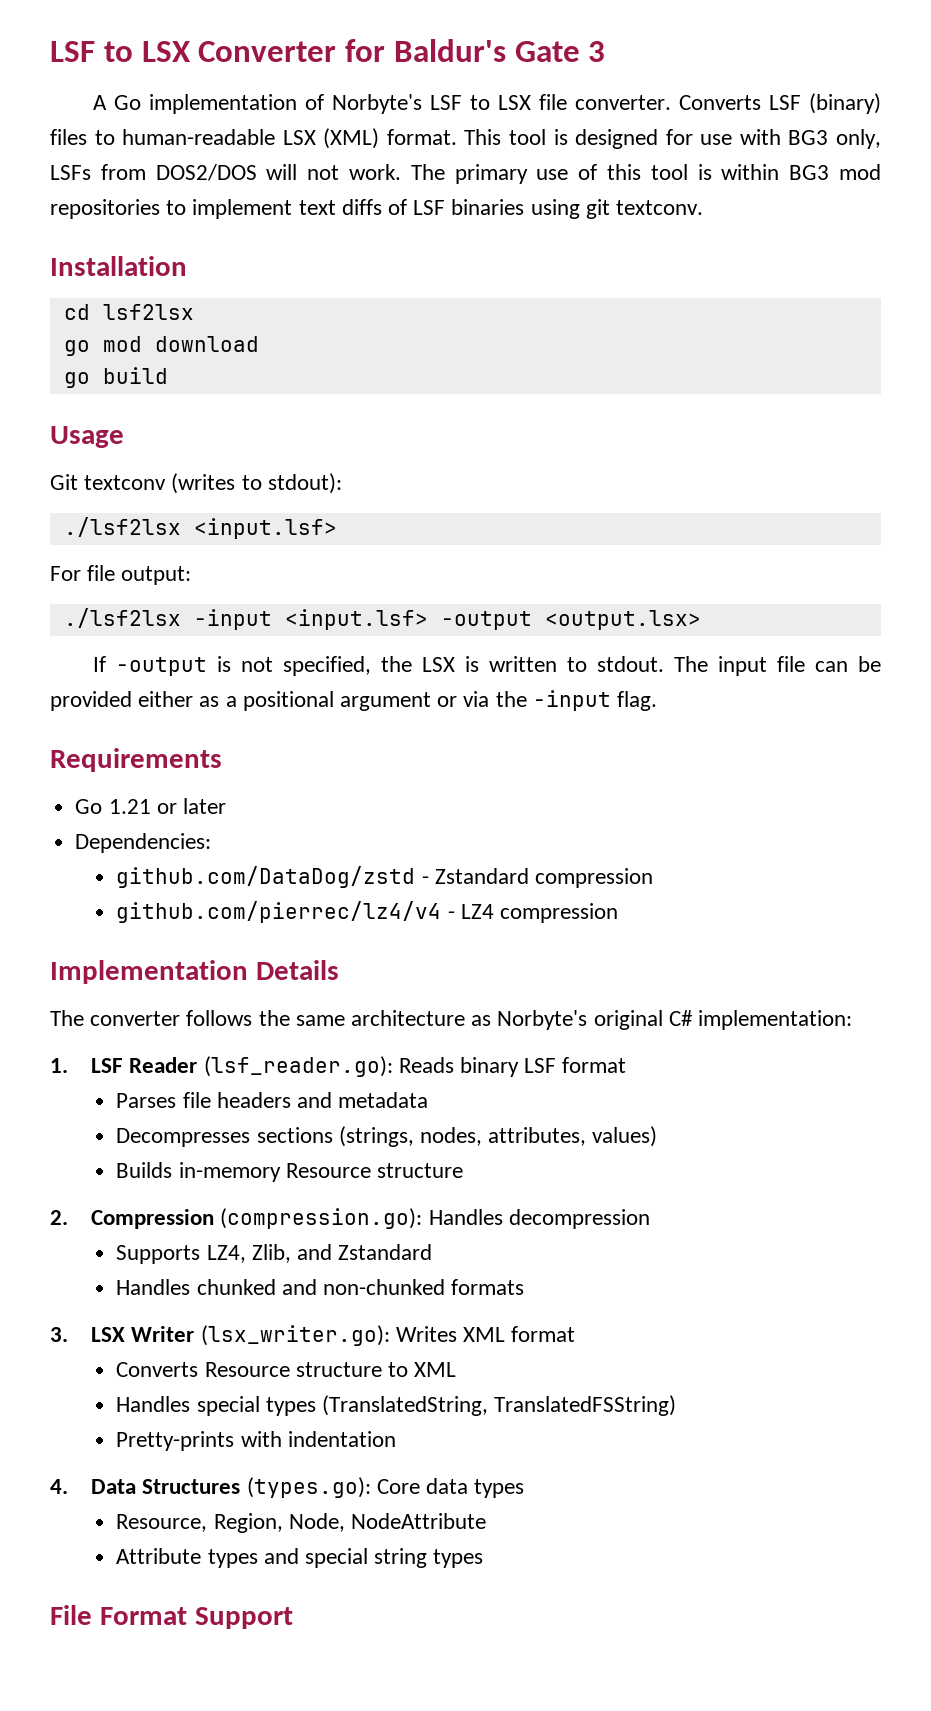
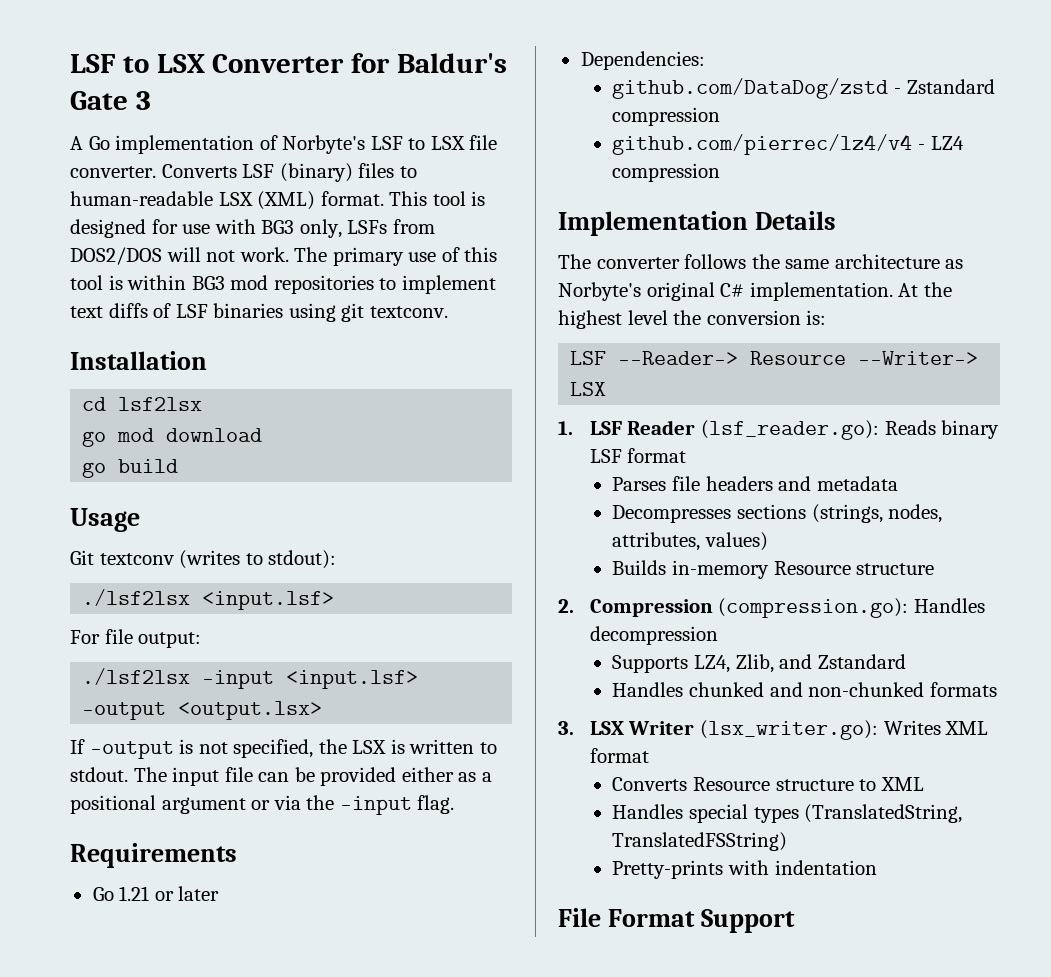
- The converter follows the same architecture as Norbyte's original C# implementation:
+ The converter follows the same architecture as Norbyte's original C# implementation. At the highest level the conversion is:
+ LSF --Reader-> Resource --Writer-> LSX
- 4. Data Structures (types.go): Core data types
- Resource, Region, Node, NodeAttribute
- Attribute types and special string types

